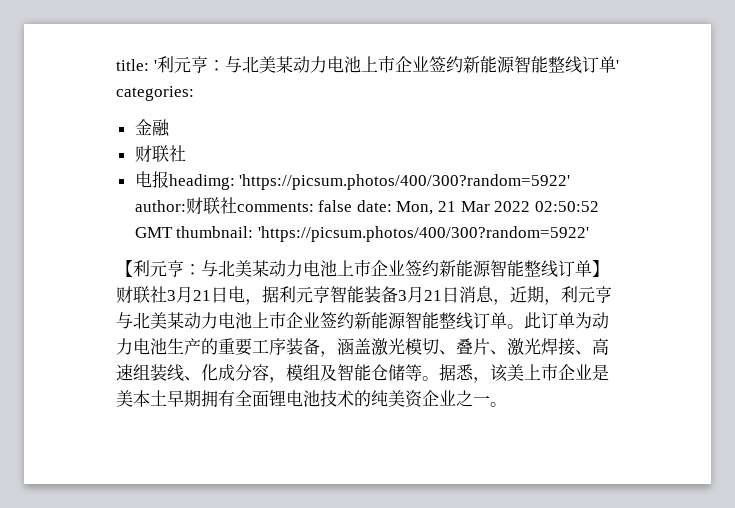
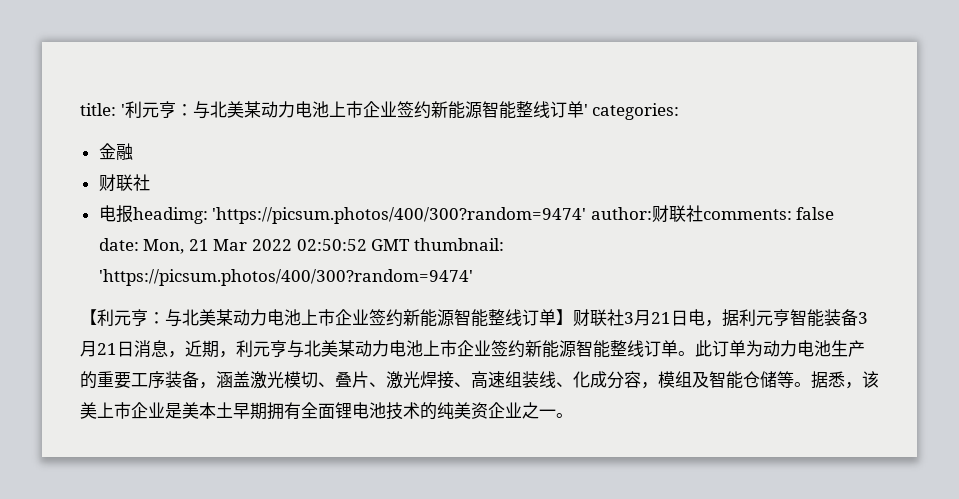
- 电报headimg: 'https://picsum.photos/400/300?random=5922' author:财联社comments: false date: Mon, 21 Mar 2022 02:50:52 GMT thumbnail: 'https://picsum.photos/400/300?random=5922'
+ 电报headimg: 'https://picsum.photos/400/300?random=9474' author:财联社comments: false date: Mon, 21 Mar 2022 02:50:52 GMT thumbnail: 'https://picsum.photos/400/300?random=9474'

